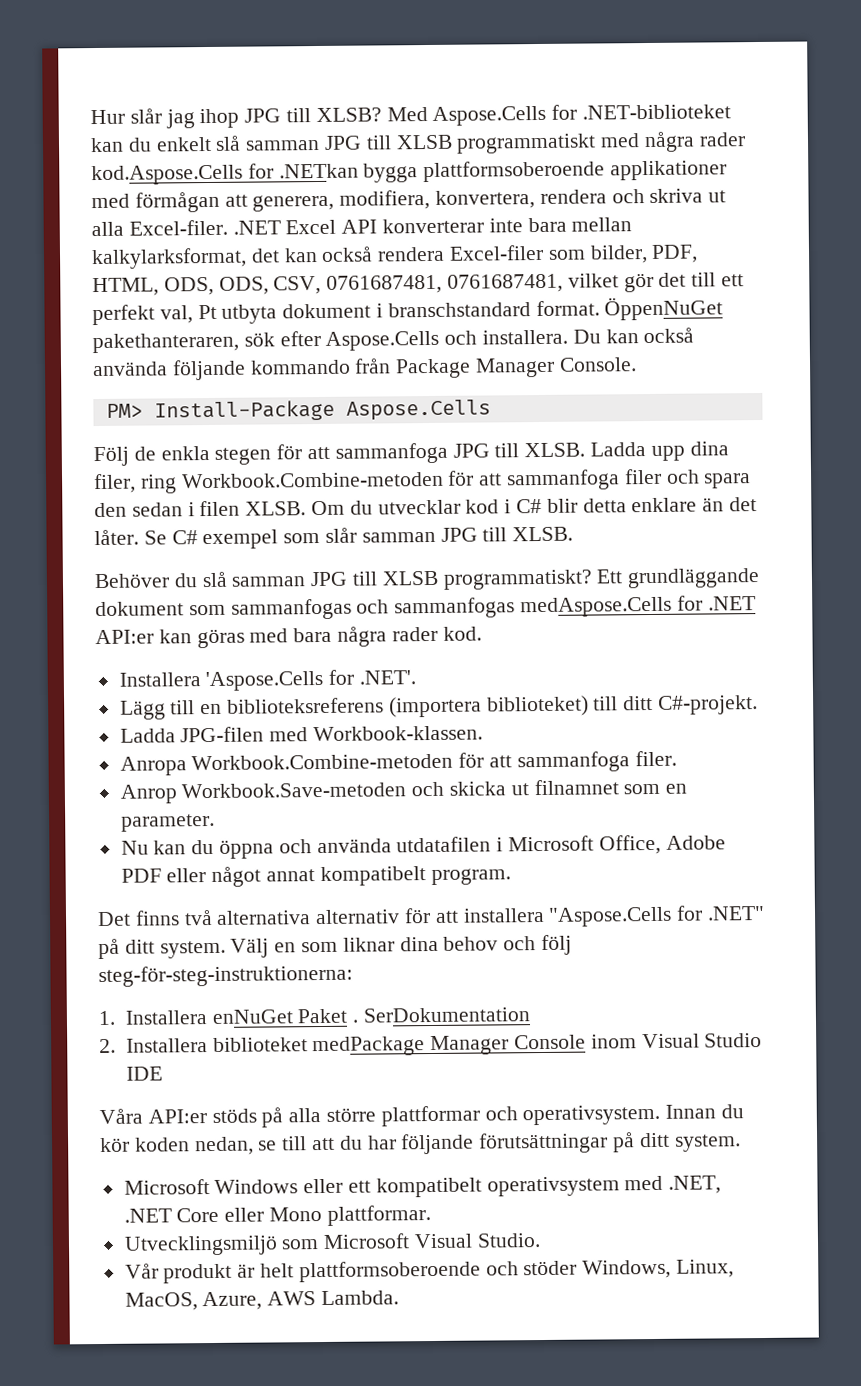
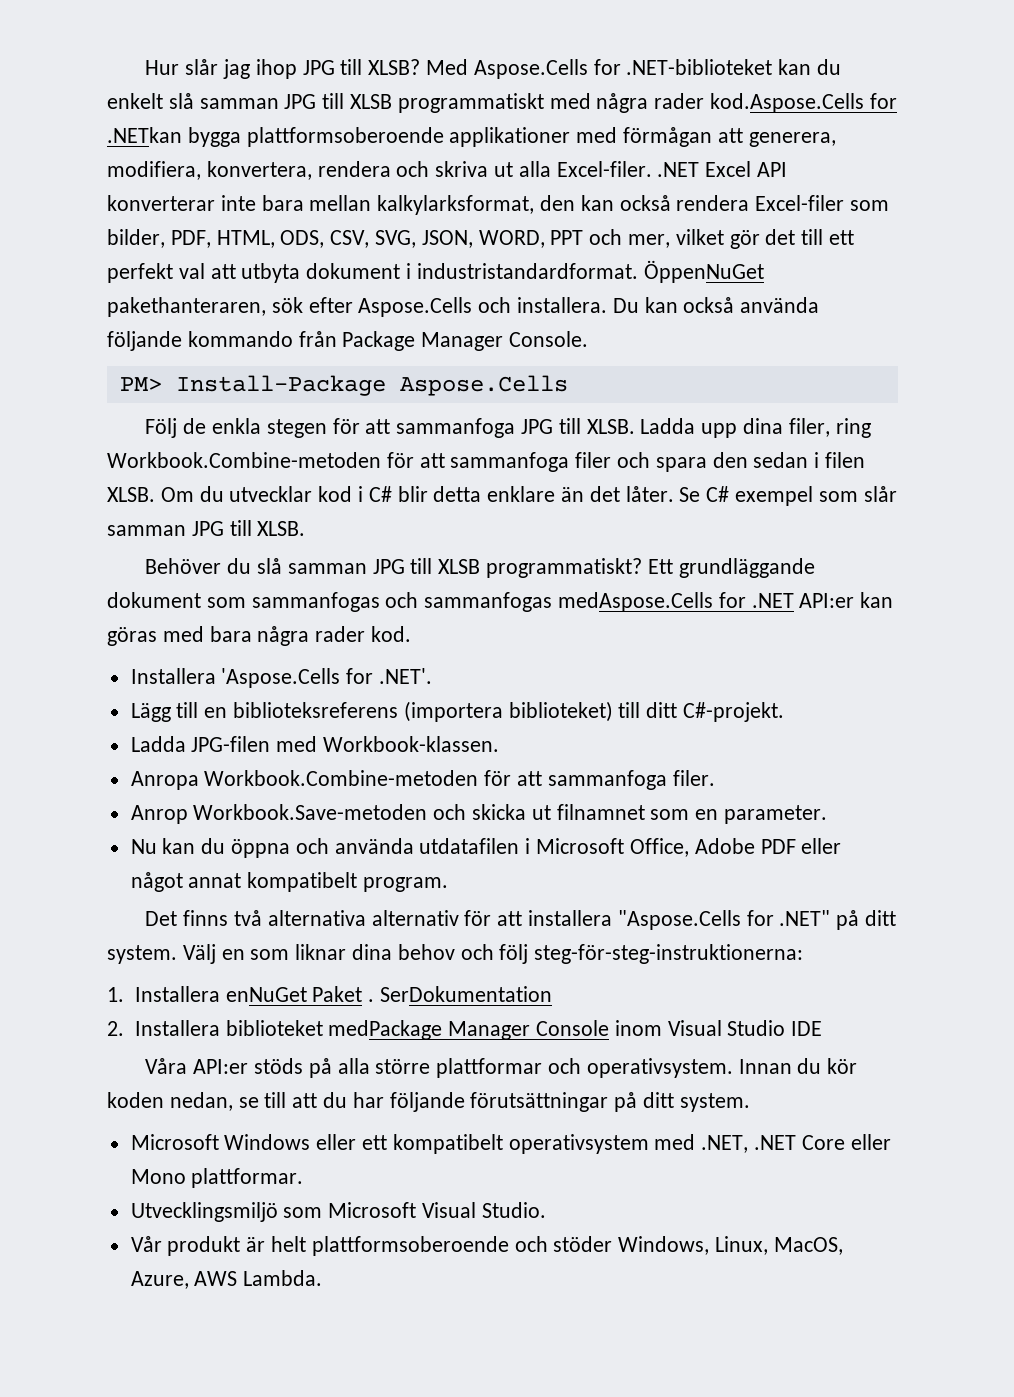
- Med Aspose.Cells for .NET-biblioteket kan du enkelt slå samman JPG till XLSB programmatiskt med några rader kod.Aspose.Cells for .NETkan bygga plattformsoberoende applikationer med förmågan att generera, modifiera, konvertera, rendera och skriva ut alla Excel-filer. .NET Excel API konverterar inte bara mellan kalkylarksformat, det kan också rendera Excel-filer som bilder, PDF, HTML, ODS, ODS, CSV, 0761687481, 0761687481, vilket gör det till ett perfekt val, Pt utbyta dokument i branschstandard format.
+ Med Aspose.Cells for .NET-biblioteket kan du enkelt slå samman JPG till XLSB programmatiskt med några rader kod.Aspose.Cells for .NETkan bygga plattformsoberoende applikationer med förmågan att generera, modifiera, konvertera, rendera och skriva ut alla Excel-filer. .NET Excel API konverterar inte bara mellan kalkylarksformat, den kan också rendera Excel-filer som bilder, PDF, HTML, ODS, CSV, SVG, JSON, WORD, PPT och mer, vilket gör det till ett perfekt val att utbyta dokument i industristandardformat.

